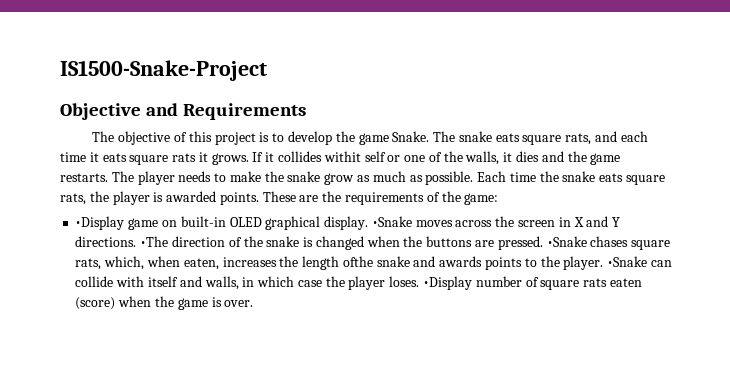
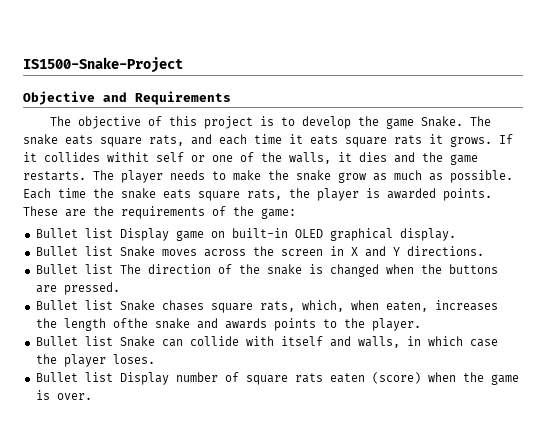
- •Display game on built-in OLED graphical display. •Snake moves across the screen in X and Y directions. •The direction of the snake is changed when the buttons are pressed. •Snake chases square rats, which, when eaten, increases the length ofthe snake and awards points to the player. •Snake can collide with itself and walls, in which case the player loses. •Display number of square rats eaten (score) when the game is over.
+ Bullet list Display game on built-in OLED graphical display.
+ Bullet list Snake moves across the screen in X and Y directions.
+ Bullet list The direction of the snake is changed when the buttons are pressed.
+ Bullet list Snake chases square rats, which, when eaten, increases the length ofthe snake and awards points to the player.
+ Bullet list Snake can collide with itself and walls, in which case the player loses.
+ Bullet list Display number of square rats eaten (score) when the game is over.

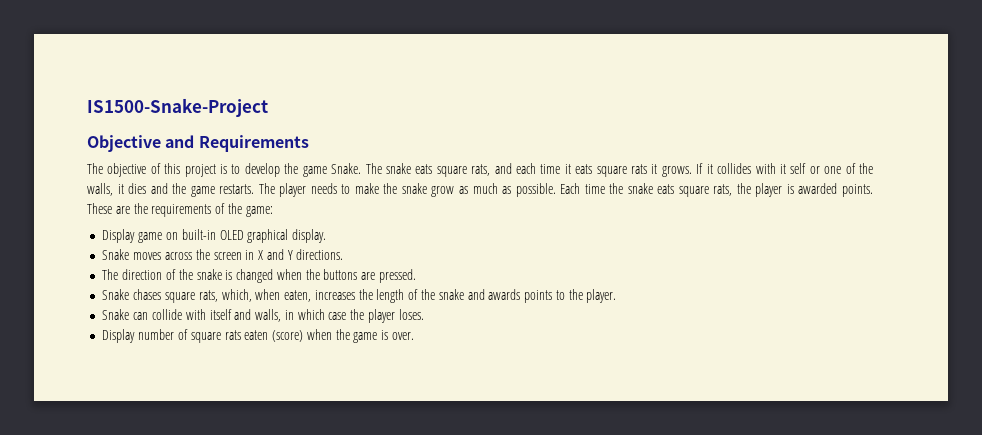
- If it collides withit self or one of the walls, it dies and the game restarts.
+ If it collides with it self or one of the walls, it dies and the game restarts.
- Bullet list Display game on built-in OLED graphical display.
+ Display game on built-in OLED graphical display.
- Bullet list Snake moves across the screen in X and Y directions.
+ Snake moves across the screen in X and Y directions.
- Bullet list The direction of the snake is changed when the buttons are pressed.
+ The direction of the snake is changed when the buttons are pressed.
- Bullet list Snake chases square rats, which, when eaten, increases the length ofthe snake and awards points to the player.
+ Snake chases square rats, which, when eaten, increases the length of the snake and awards points to the player.
- Bullet list Snake can collide with itself and walls, in which case the player loses.
+ Snake can collide with itself and walls, in which case the player loses.
- Bullet list Display number of square rats eaten (score) when the game is over.
+ Display number of square rats eaten (score) when the game is over.

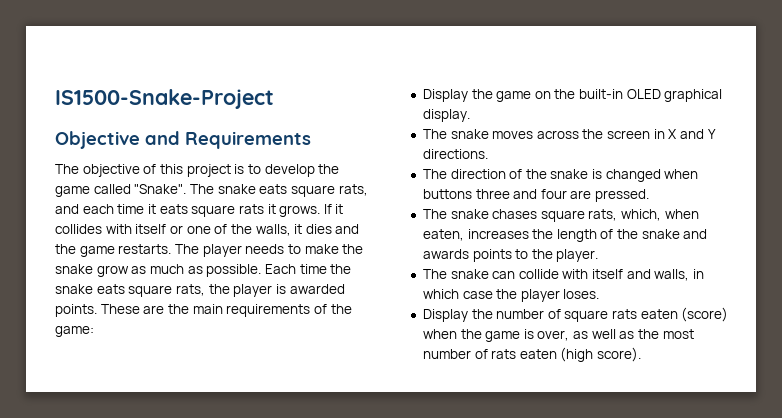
- The objective of this project is to develop the game Snake.
+ The objective of this project is to develop the game called "Snake".
- If it collides with it self or one of the walls, it dies and the game restarts.
+ If it collides with itself or one of the walls, it dies and the game restarts.
- These are the requirements of the game:
+ These are the main requirements of the game:
- Display game on built-in OLED graphical display.
+ Display the game on the built-in OLED graphical display.
- Snake moves across the screen in X and Y directions.
+ The snake moves across the screen in X and Y directions.
- The direction of the snake is changed when the buttons are pressed.
+ The direction of the snake is changed when buttons three and four are pressed.
- Snake chases square rats, which, when eaten, increases the length of the snake and awards points to the player.
+ The snake chases square rats, which, when eaten, increases the length of the snake and awards points to the player.
- Snake can collide with itself and walls, in which case the player loses.
+ The snake can collide with itself and walls, in which case the player loses.
- Display number of square rats eaten (score) when the game is over.
+ Display the number of square rats eaten (score) when the game is over, as well as the most number of rats eaten (high score).

